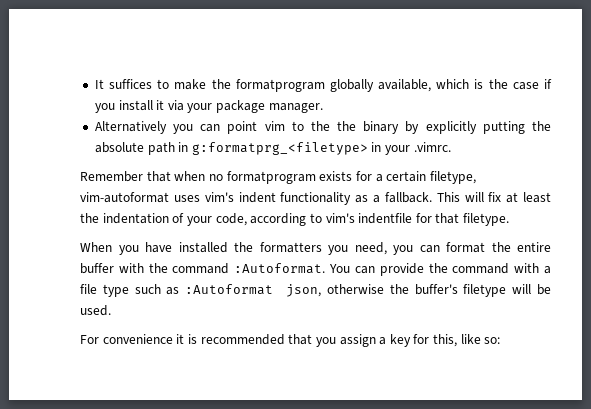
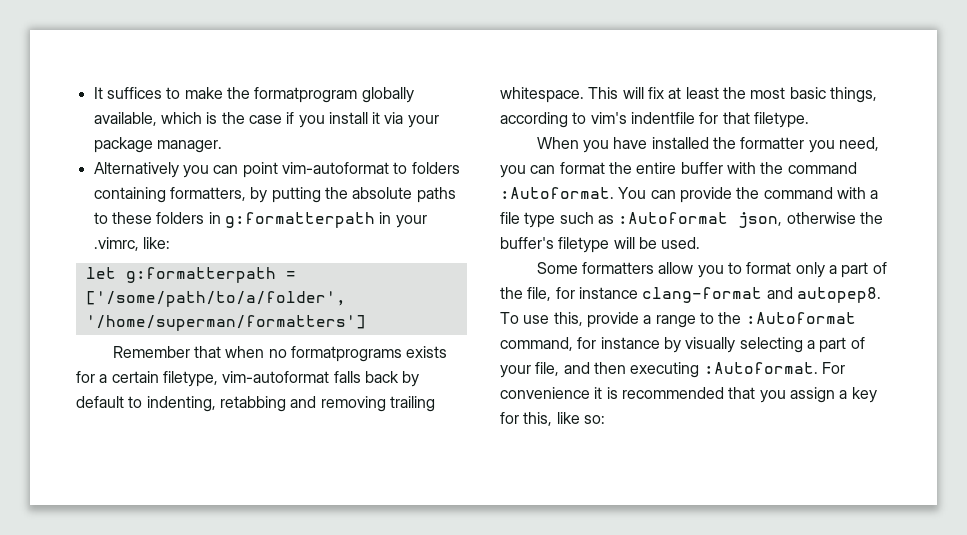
- Alternatively you can point vim to the the binary by explicitly putting the absolute path in g:formatprg_<filetype> in your .vimrc.
+ Alternatively you can point vim-autoformat to folders containing formatters, by putting the absolute paths to these folders in g:formatterpath in your .vimrc, like:
+ let g:formatterpath = ['/some/path/to/a/folder', '/home/superman/formatters']
- Remember that when no formatprogram exists for a certain filetype, vim-autoformat uses vim's indent functionality as a fallback.
+ Remember that when no formatprograms exists for a certain filetype, vim-autoformat falls back by default to indenting, retabbing and removing trailing whitespace.
- This will fix at least the indentation of your code, according to vim's indentfile for that filetype.
+ This will fix at least the most basic things, according to vim's indentfile for that filetype.
- When you have installed the formatters you need, you can format the entire buffer with the command :Autoformat.
+ When you have installed the formatter you need, you can format the entire buffer with the command :Autoformat.
+ Some formatters allow you to format only a part of the file, for instance clang-format and autopep8. To use this, provide a range to the :Autoformat command, for instance by visually selecting a part of your file, and then executing :Autoformat.

